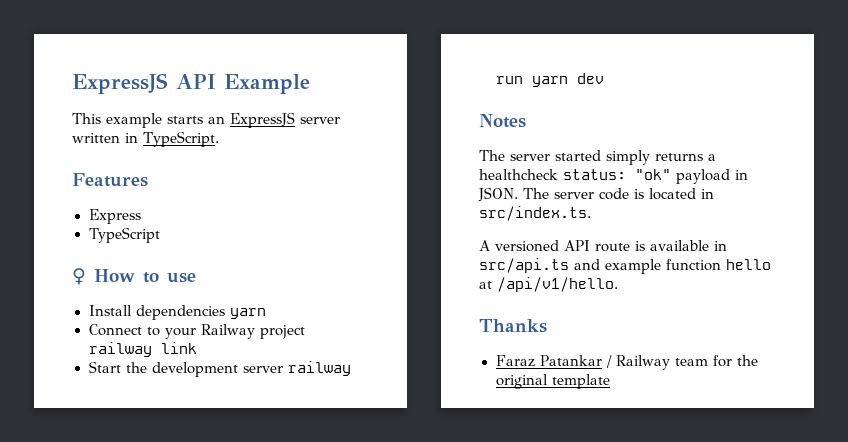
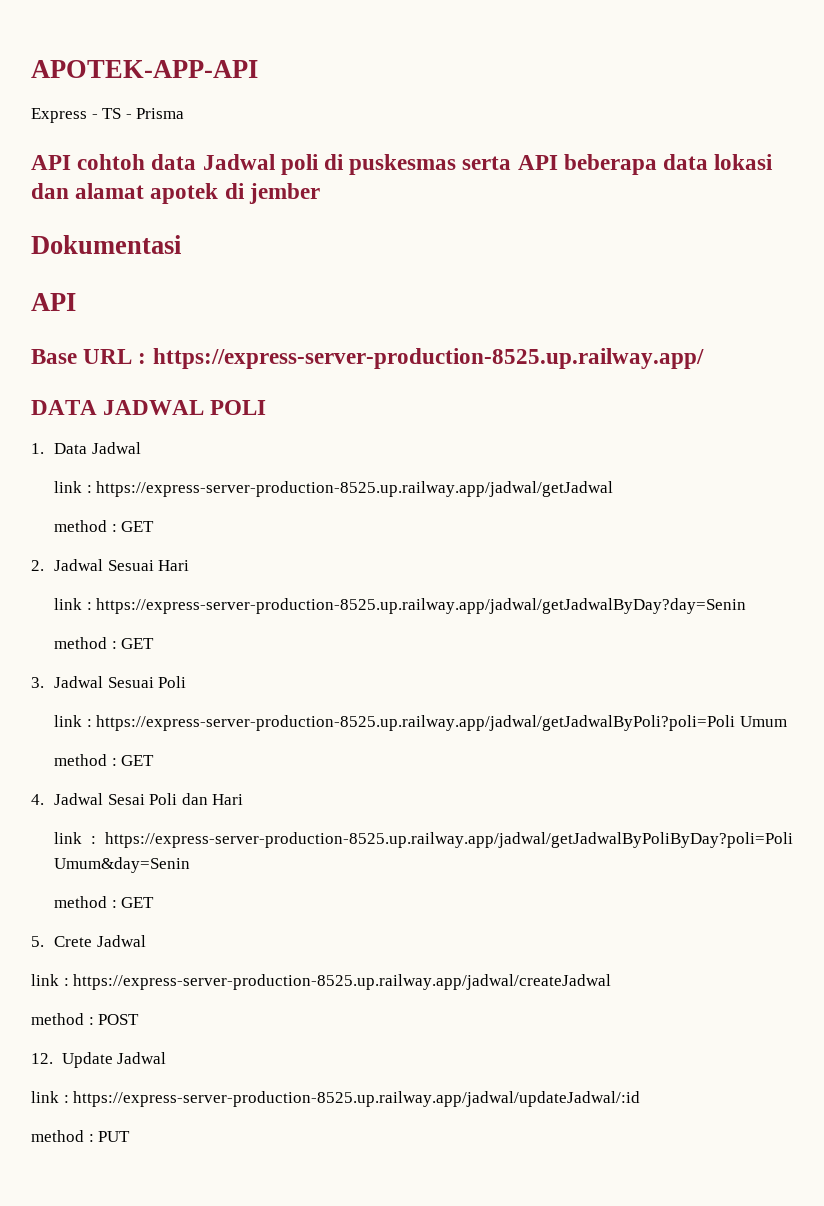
- ExpressJS API Example
- This example starts an ExpressJS server written in TypeScript.
- Features
- Express
- TypeScript
- ♀ How to use
- Install dependencies yarn
- Connect to your Railway project railway link
- Start the development server railway run yarn dev
- Notes
- The server started simply returns a healthcheck status: "ok" payload in JSON. The server code is located in src/index.ts.
- A versioned API route is available in src/api.ts and example function hello at /api/v1/hello.
- Thanks
- Faraz Patankar / Railway team for the original template
+ APOTEK-APP-API
+ Express - TS - Prisma
+ API cohtoh data Jadwal poli di puskesmas serta API beberapa data lokasi dan alamat apotek di jember
+ Dokumentasi
+ API
+ Base URL : https://express-server-production-8525.up.railway.app/
+ DATA JADWAL POLI
+ 1. Data Jadwal
+ link : https://express-server-production-8525.up.railway.app/jadwal/getJadwal
+ method : GET
+ 2. Jadwal Sesuai Hari
+ link : https://express-server-production-8525.up.railway.app/jadwal/getJadwalByDay?day=Senin
+ method : GET
+ 3. Jadwal Sesuai Poli
+ link : https://express-server-production-8525.up.railway.app/jadwal/getJadwalByPoli?poli=Poli Umum
+ method : GET
+ 4. Jadwal Sesai Poli dan Hari
+ link : https://express-server-production-8525.up.railway.app/jadwal/getJadwalByPoliByDay?poli=Poli Umum&day=Senin
+ method : GET
+ 5. Crete Jadwal
+ link : https://express-server-production-8525.up.railway.app/jadwal/createJadwal
+ method : POST
+ 12. Update Jadwal
+ link : https://express-server-production-8525.up.railway.app/jadwal/updateJadwal/:id
+ method : PUT

